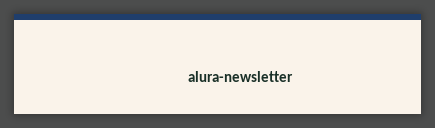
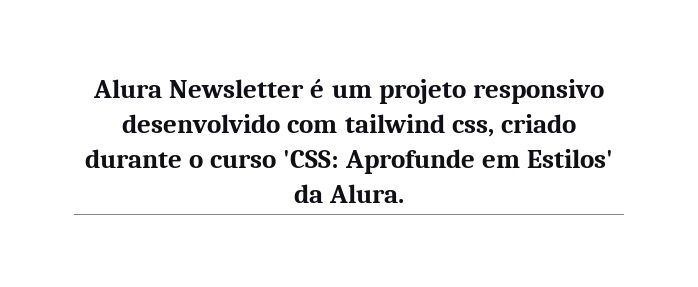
- alura-newsletter
+ Alura Newsletter é um projeto responsivo desenvolvido com tailwind css, criado durante o curso 'CSS: Aprofunde em Estilos' da Alura.

